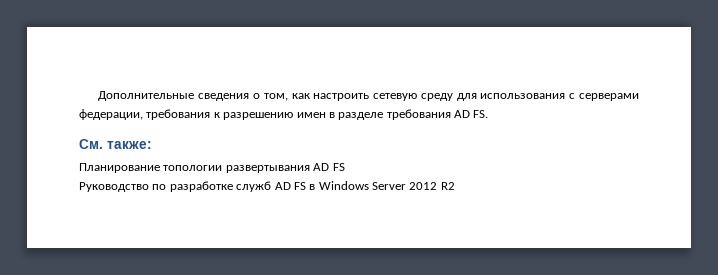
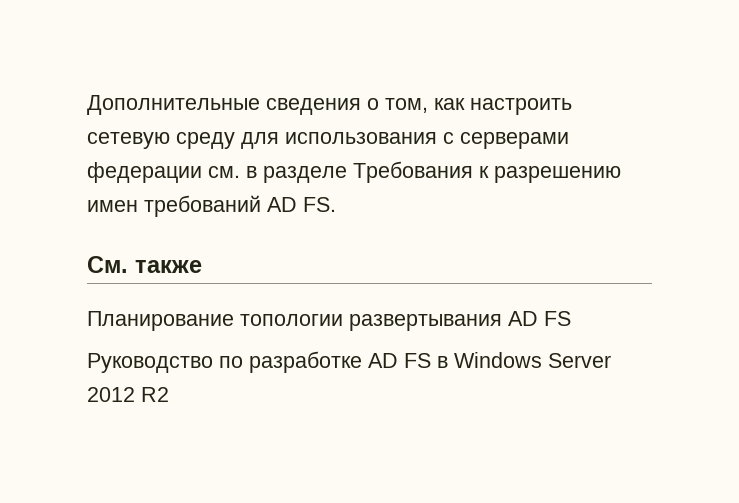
- Дополнительные сведения о том, как настроить сетевую среду для использования с серверами федерации, требования к разрешению имен в разделе требования AD FS.
+ Дополнительные сведения о том, как настроить сетевую среду для использования с серверами федерации см. в разделе Требования к разрешению имен требований AD FS.
- См. также:
+ См. также
- Руководство по разработке служб AD FS в Windows Server 2012 R2
+ Руководство по разработке AD FS в Windows Server 2012 R2

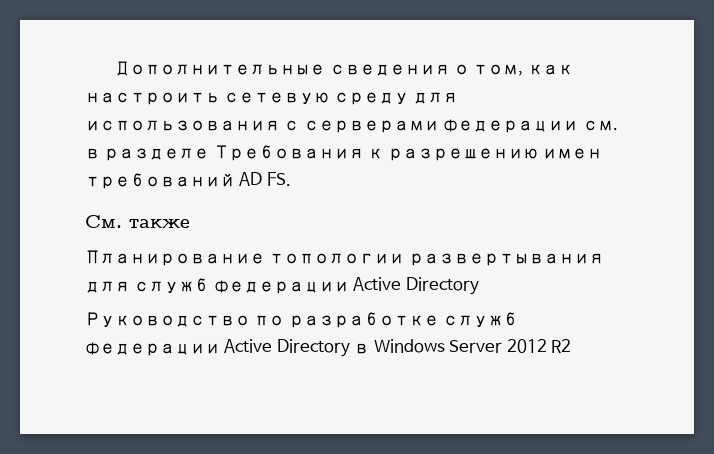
- Планирование топологии развертывания AD FS
+ Планирование топологии развертывания для служб федерации Active Directory
- Руководство по разработке AD FS в Windows Server 2012 R2
+ Руководство по разработке служб федерации Active Directory в Windows Server 2012 R2

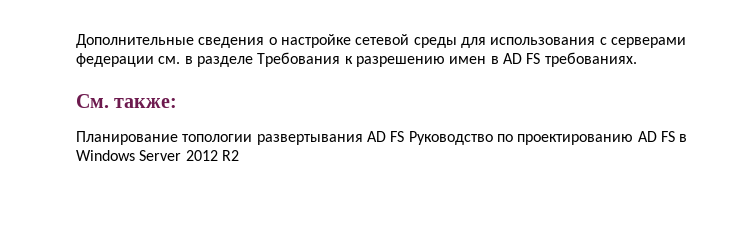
- Дополнительные сведения о том, как настроить сетевую среду для использования с серверами федерации см. в разделе Требования к разрешению имен требований AD FS.
+ Дополнительные сведения о настройке сетевой среды для использования с серверами федерации см. в разделе Требования к разрешению имен в AD FS требованиях.
- См. также
+ См. также:
- Планирование топологии развертывания для служб федерации Active Directory
- Руководство по разработке служб федерации Active Directory в Windows Server 2012 R2
+ Планирование топологии развертывания AD FS Руководство по проектированию AD FS в Windows Server 2012 R2

